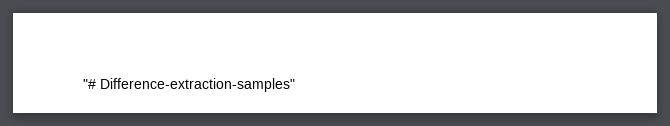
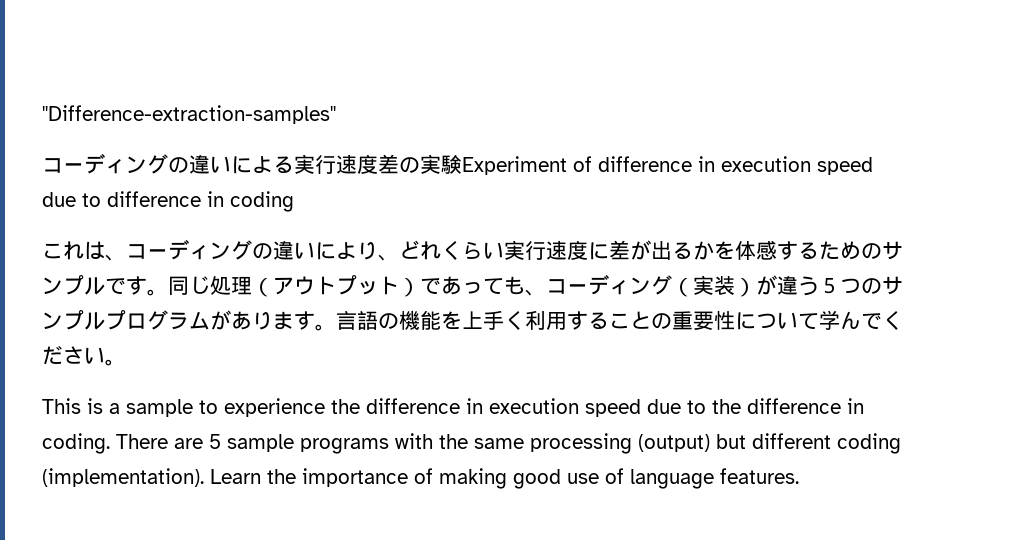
- "# Difference-extraction-samples"
+ "Difference-extraction-samples"
+ コーディングの違いによる実行速度差の実験Experiment of difference in execution speed due to difference in coding
+ これは、コーディングの違いにより、どれくらい実行速度に差が出るかを体感するためのサンプルです。同じ処理（アウトプット）であっても、コーディング（実装）が違う５つのサンプルプログラムがあります。言語の機能を上手く利用することの重要性について学んでください。
+ This is a sample to experience the difference in execution speed due to the difference in coding. There are 5 sample programs with the same processing (output) but different coding (implementation). Learn the importance of making good use of language features.

